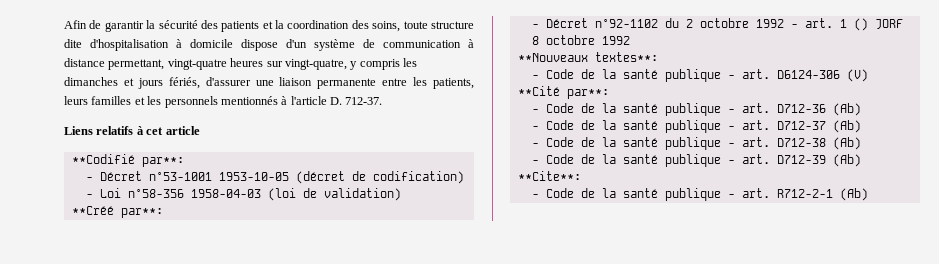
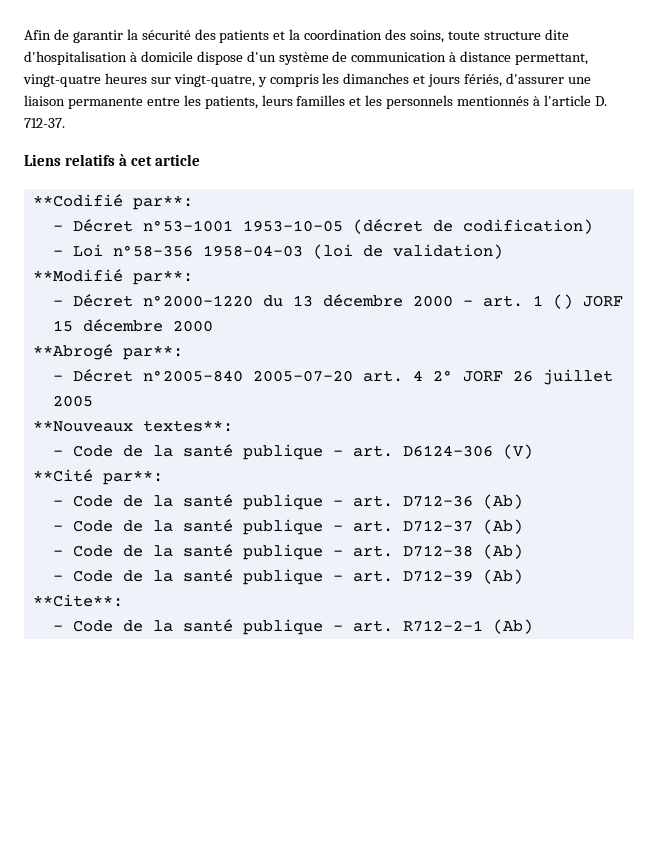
- **Créé par**:
- - Décret n°92-1102 du 2 octobre 1992 - art. 1 () JORF 8 octobre 1992
+ **Modifié par**:
+ - Décret n°2000-1220 du 13 décembre 2000 - art. 1 () JORF 15 décembre 2000
+ **Abrogé par**:
+ - Décret n°2005-840 2005-07-20 art. 4 2° JORF 26 juillet 2005

